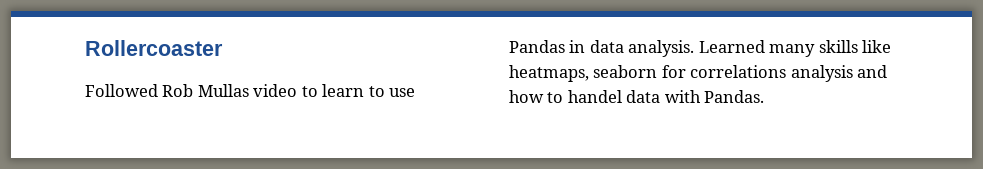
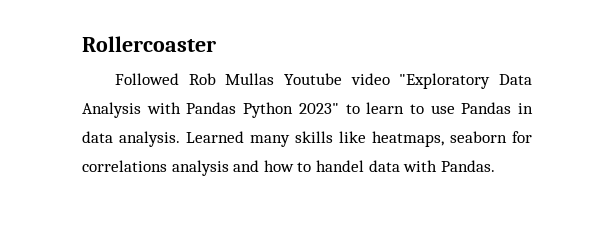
- Followed Rob Mullas video to learn to use Pandas in data analysis.
+ Followed Rob Mullas Youtube video "Exploratory Data Analysis with Pandas Python 2023" to learn to use Pandas in data analysis.

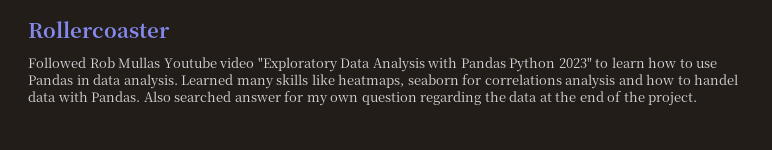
- Followed Rob Mullas Youtube video "Exploratory Data Analysis with Pandas Python 2023" to learn to use Pandas in data analysis.
+ Followed Rob Mullas Youtube video "Exploratory Data Analysis with Pandas Python 2023" to learn how to use Pandas in data analysis.
+ Also searched answer for my own question regarding the data at the end of the project.

